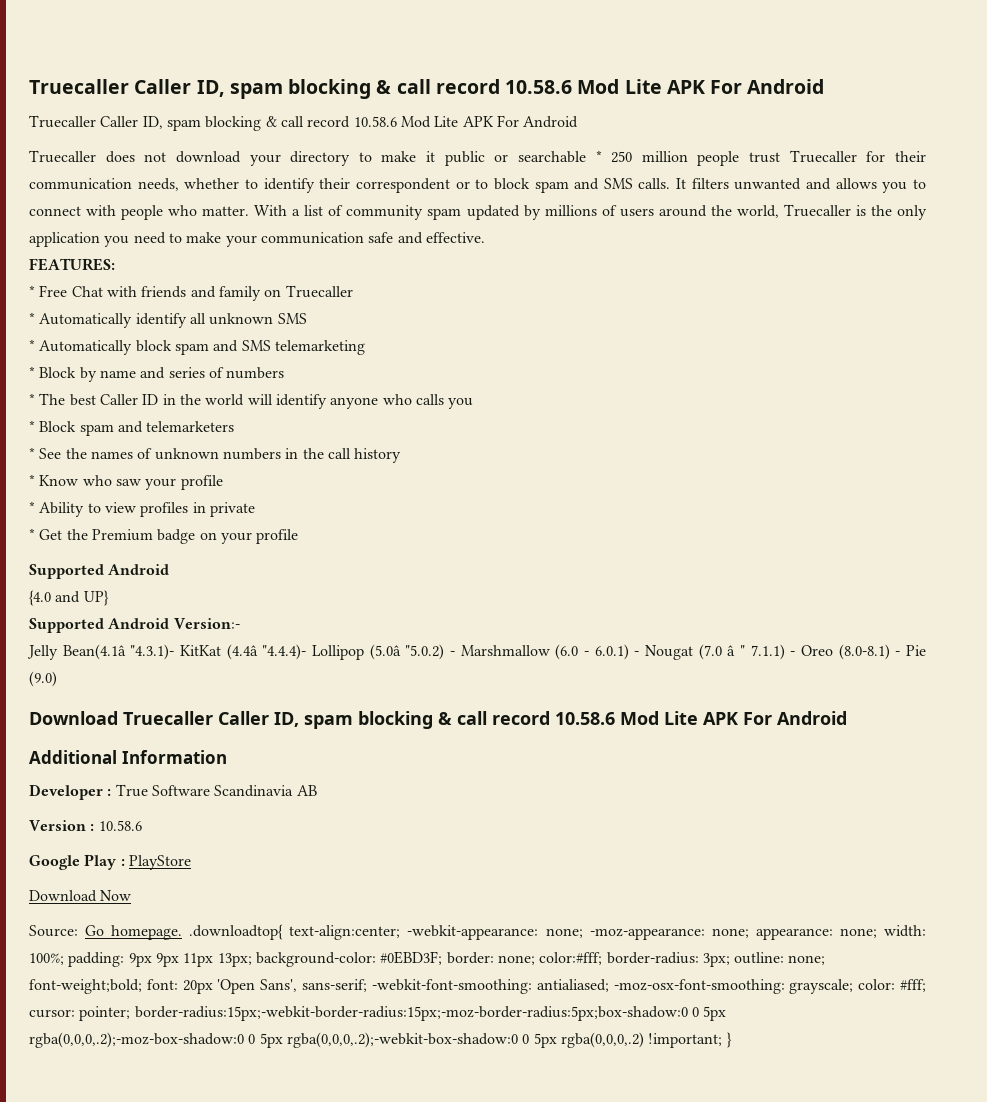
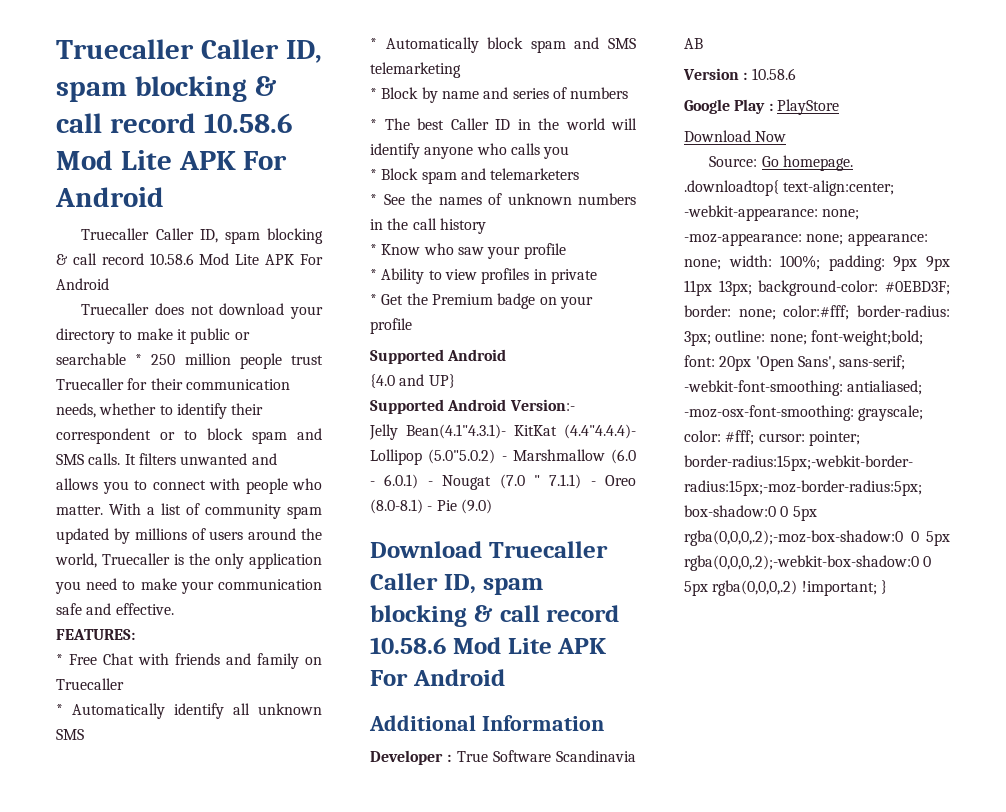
- Jelly Bean(4.1â "4.3.1)- KitKat (4.4â "4.4.4)- Lollipop (5.0â "5.0.2) - Marshmallow (6.0 - 6.0.1) - Nougat (7.0 â " 7.1.1) - Oreo (8.0-8.1) - Pie (9.0)
+ Jelly Bean(4.1"4.3.1)- KitKat (4.4"4.4.4)- Lollipop (5.0"5.0.2) - Marshmallow (6.0 - 6.0.1) - Nougat (7.0 " 7.1.1) - Oreo (8.0-8.1) - Pie (9.0)

